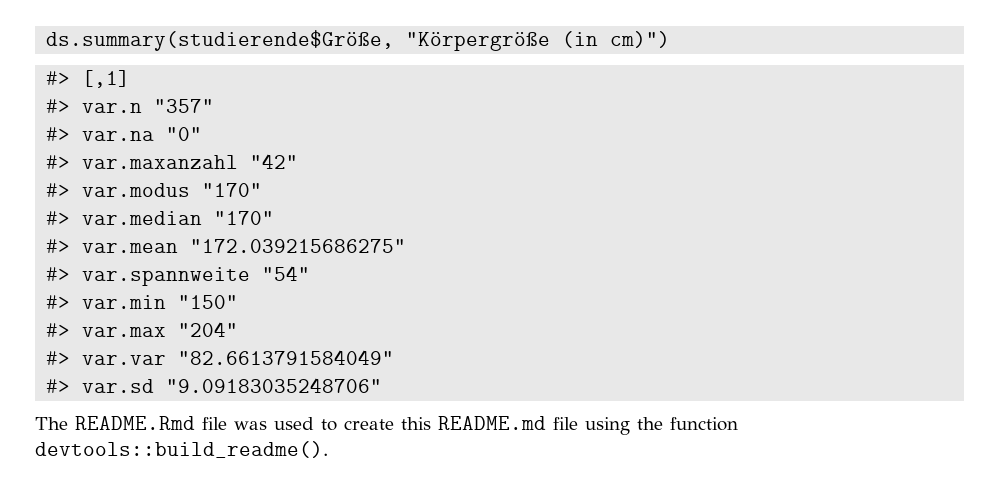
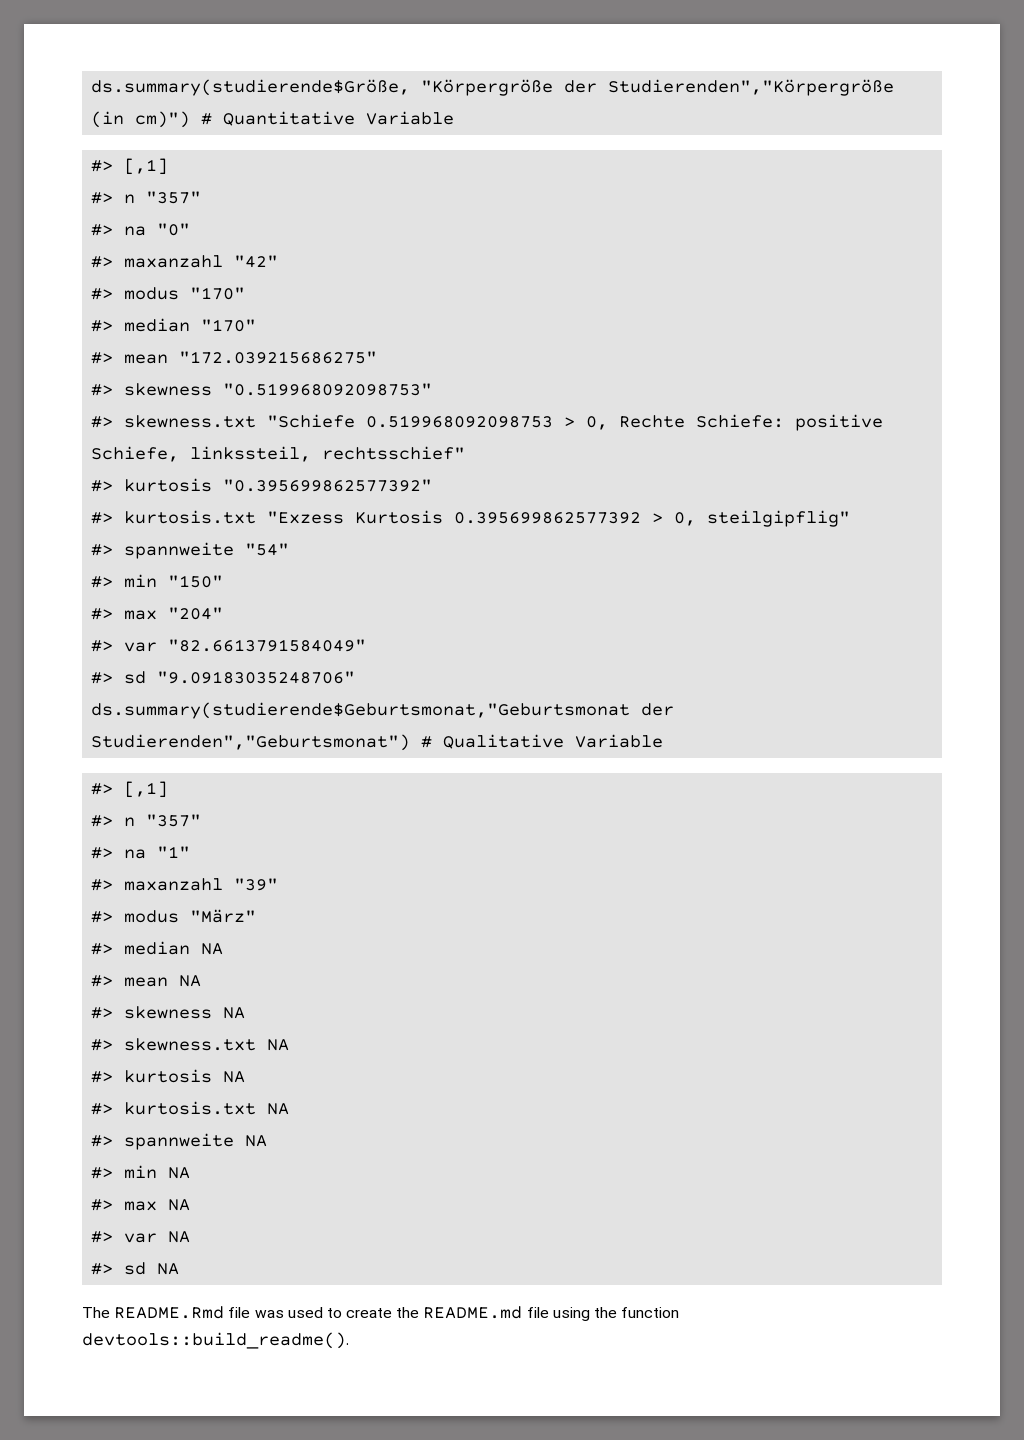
- ds.summary(studierende$Größe, "Körpergröße (in cm)")
+ ds.summary(studierende$Größe, "Körpergröße der Studierenden","Körpergröße (in cm)") # Quantitative Variable
  #> [,1]
- #> var.n "357"
- #> var.na "0"
+ #> n "357"
+ #> na "0"
- #> var.maxanzahl "42"
+ #> maxanzahl "42"
- #> var.modus "170"
- #> var.median "170"
- #> var.mean "172.039215686275"
+ #> modus "170"
+ #> median "170"
+ #> mean "172.039215686275"
- #> var.spannweite "54"
+ #> skewness "0.519968092098753"
+ #> skewness.txt "Schiefe 0.519968092098753 > 0, Rechte Schiefe: positive Schiefe, linkssteil, rechtsschief"
+ #> kurtosis "0.395699862577392"
+ #> kurtosis.txt "Exzess Kurtosis 0.395699862577392 > 0, steilgipflig"
+ #> spannweite "54"
- #> var.min "150"
+ #> min "150"
- #> var.max "204"
+ #> max "204"
- #> var.var "82.6613791584049"
+ #> var "82.6613791584049"
- #> var.sd "9.09183035248706"
+ #> sd "9.09183035248706"
+ ds.summary(studierende$Geburtsmonat,"Geburtsmonat der Studierenden","Geburtsmonat") # Qualitative Variable
+ #> [,1]
+ #> n "357"
+ #> na "1"
+ #> maxanzahl "39"
+ #> modus "März"
+ #> median NA
+ #> mean NA
+ #> skewness NA
+ #> skewness.txt NA
+ #> kurtosis NA
+ #> kurtosis.txt NA
+ #> spannweite NA
+ #> min NA
+ #> max NA
+ #> var NA
+ #> sd NA
- The README.Rmd file was used to create this README.md file using the function devtools::build_readme().
+ The README.Rmd file was used to create the README.md file using the function devtools::build_readme().

